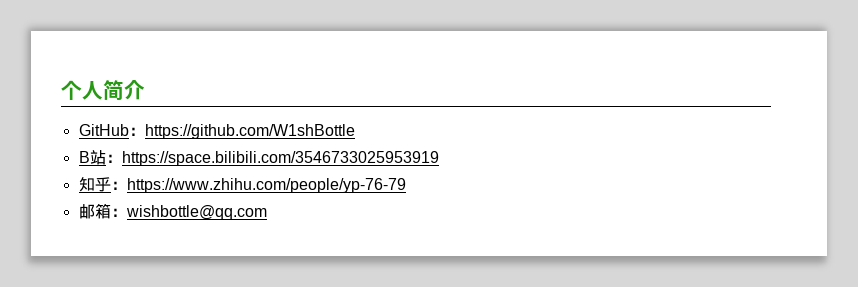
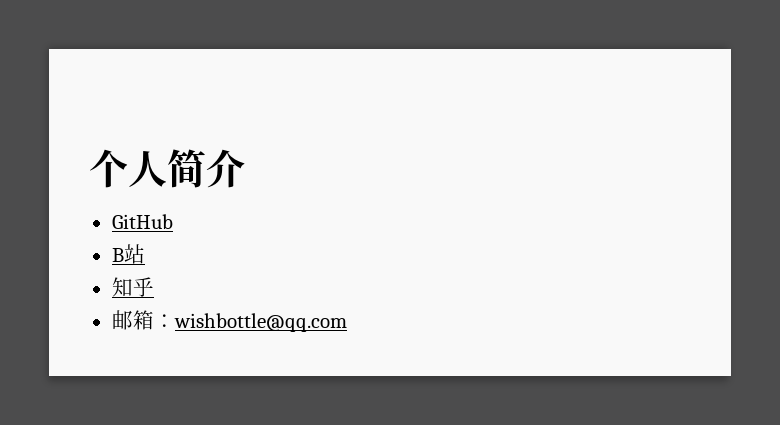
- GitHub：https://github.com/W1shBottle
+ GitHub
- B站：https://space.bilibili.com/3546733025953919
+ B站
- 知乎：https://www.zhihu.com/people/yp-76-79
+ 知乎

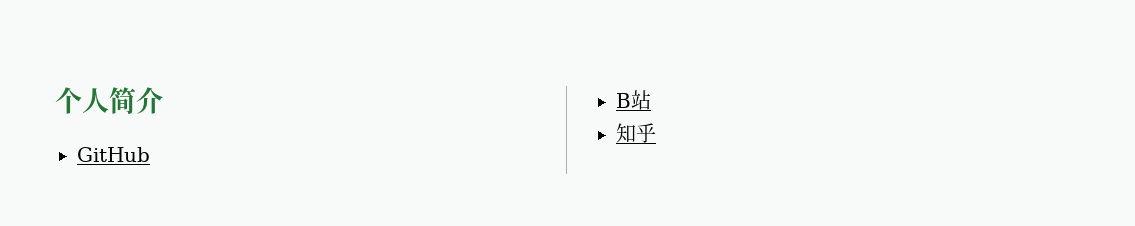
- 邮箱：wishbottle@qq.com

